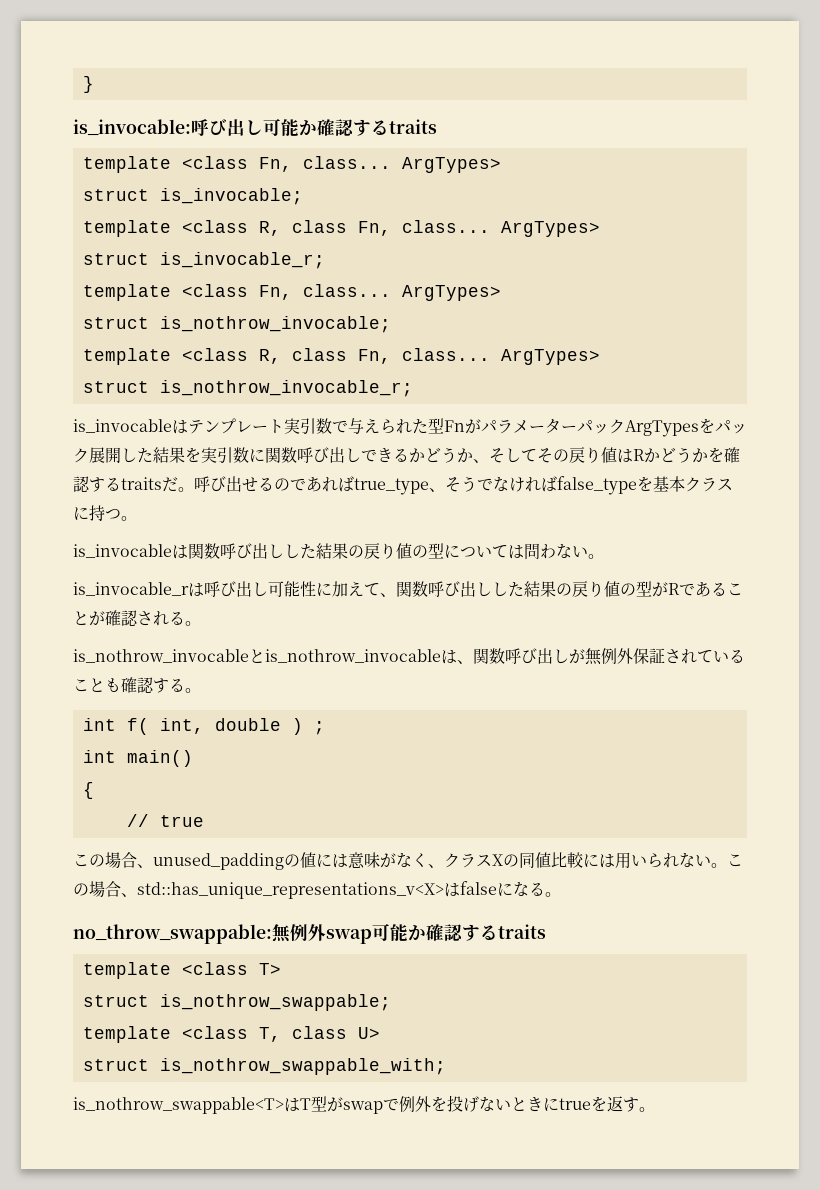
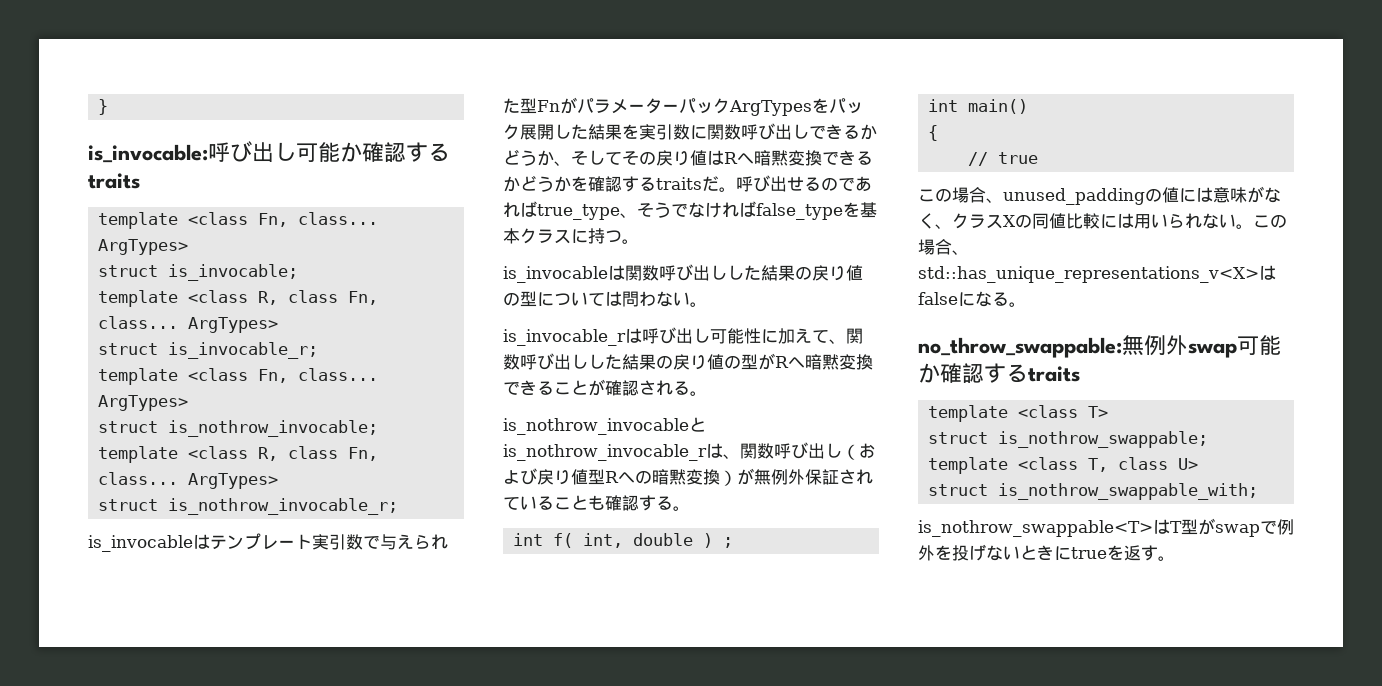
- is_invocableはテンプレート実引数で与えられた型FnがパラメーターパックArgTypesをパック展開した結果を実引数に関数呼び出しできるかどうか、そしてその戻り値はRかどうかを確認するtraitsだ。
+ is_invocableはテンプレート実引数で与えられた型FnがパラメーターパックArgTypesをパック展開した結果を実引数に関数呼び出しできるかどうか、そしてその戻り値はRへ暗黙変換できるかどうかを確認するtraitsだ。
- is_invocable_rは呼び出し可能性に加えて、関数呼び出しした結果の戻り値の型がRであることが確認される。
+ is_invocable_rは呼び出し可能性に加えて、関数呼び出しした結果の戻り値の型がRへ暗黙変換できることが確認される。
- is_nothrow_invocableとis_nothrow_invocableは、関数呼び出しが無例外保証されていることも確認する。
+ is_nothrow_invocableとis_nothrow_invocable_rは、関数呼び出し（および戻り値型Rへの暗黙変換）が無例外保証されていることも確認する。

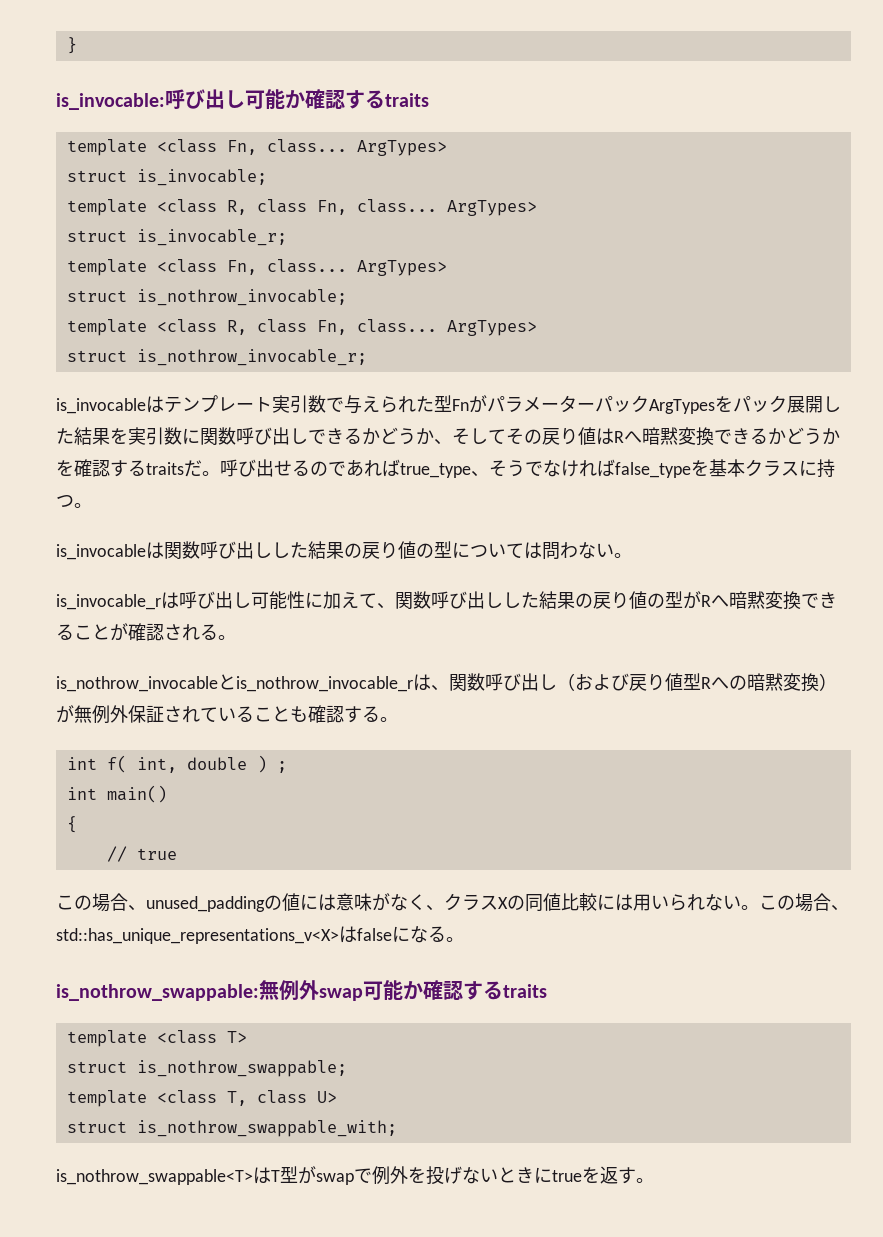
- no_throw_swappable:無例外swap可能か確認するtraits
+ is_nothrow_swappable:無例外swap可能か確認するtraits

